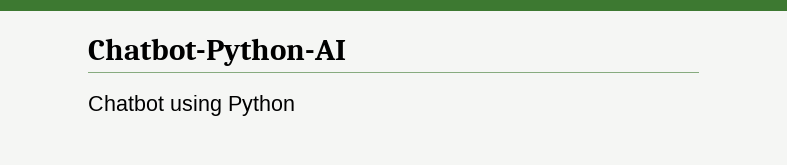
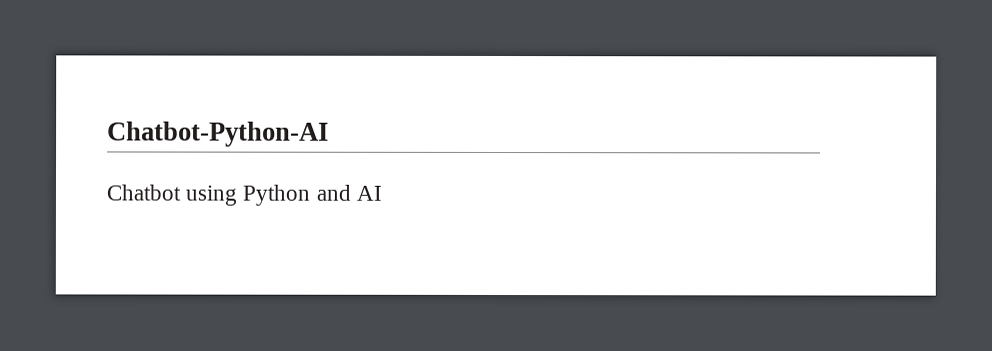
- Chatbot using Python
+ Chatbot using Python and AI

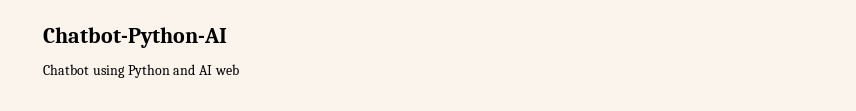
- Chatbot using Python and AI
+ Chatbot using Python and AI web

